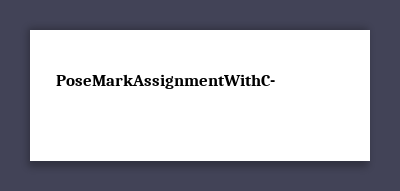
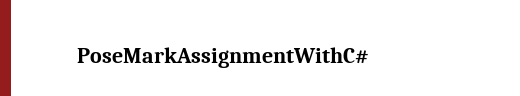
- PoseMarkAssignmentWithC-
+ PoseMarkAssignmentWithC#

